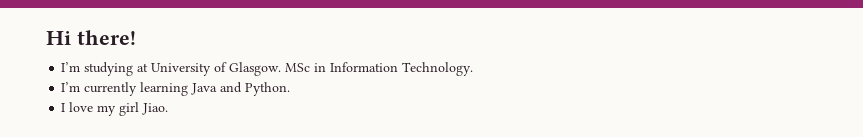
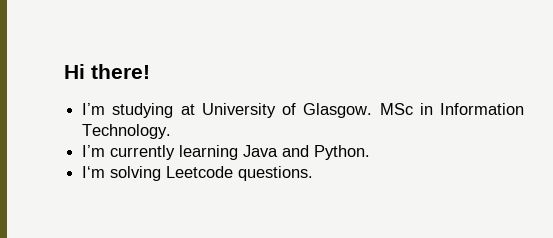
- I love my girl Jiao.
+ I‘m solving Leetcode questions.

